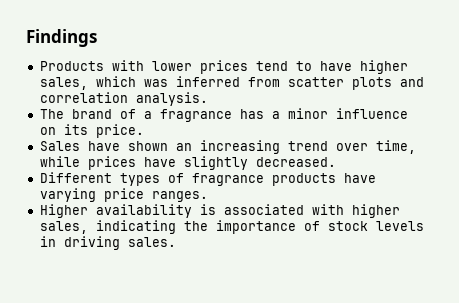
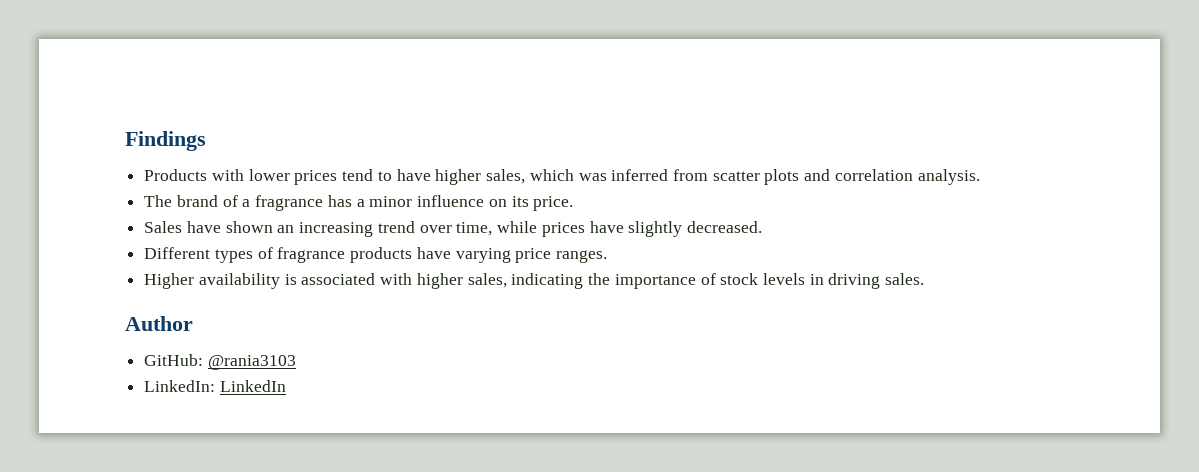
+ Author
+ GitHub: @rania3103
+ LinkedIn: LinkedIn

